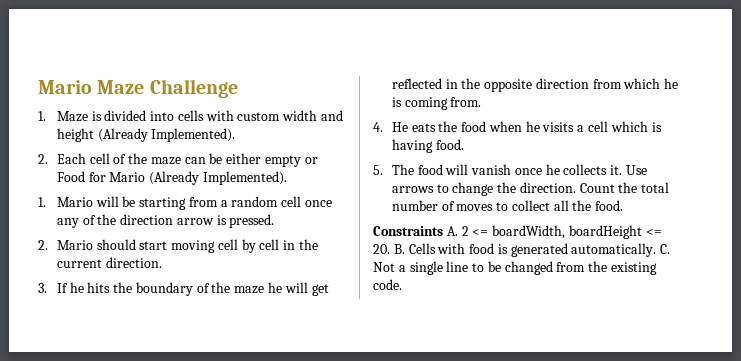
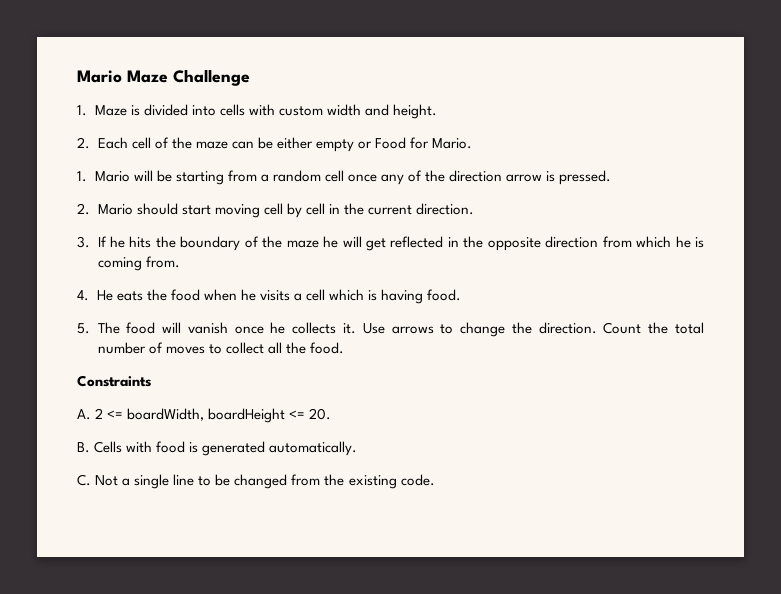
- 1. Maze is divided into cells with custom width and height (Already Implemented).
+ 1. Maze is divided into cells with custom width and height.
- 2. Each cell of the maze can be either empty or Food for Mario (Already Implemented).
+ 2. Each cell of the maze can be either empty or Food for Mario.
- Constraints A. 2 <= boardWidth, boardHeight <= 20. B. Cells with food is generated automatically. C. Not a single line to be changed from the existing code.
+ Constraints
+ A. 2 <= boardWidth, boardHeight <= 20.
+ B. Cells with food is generated automatically.
+ C. Not a single line to be changed from the existing code.

